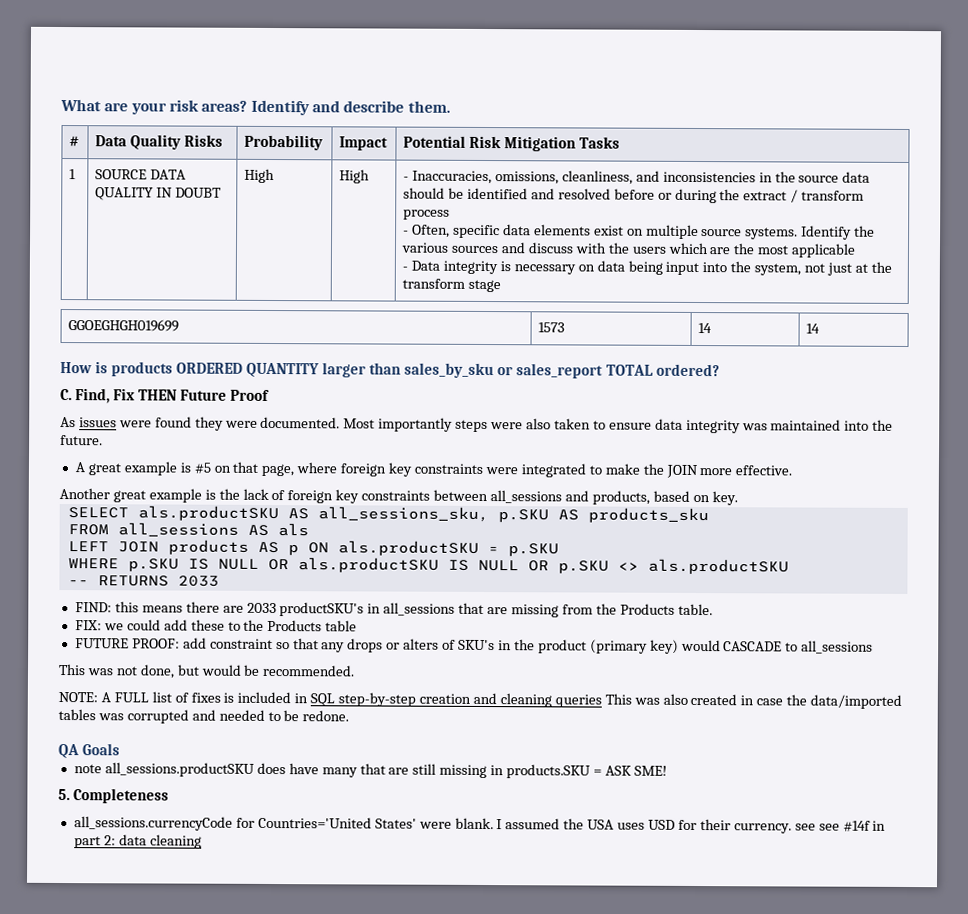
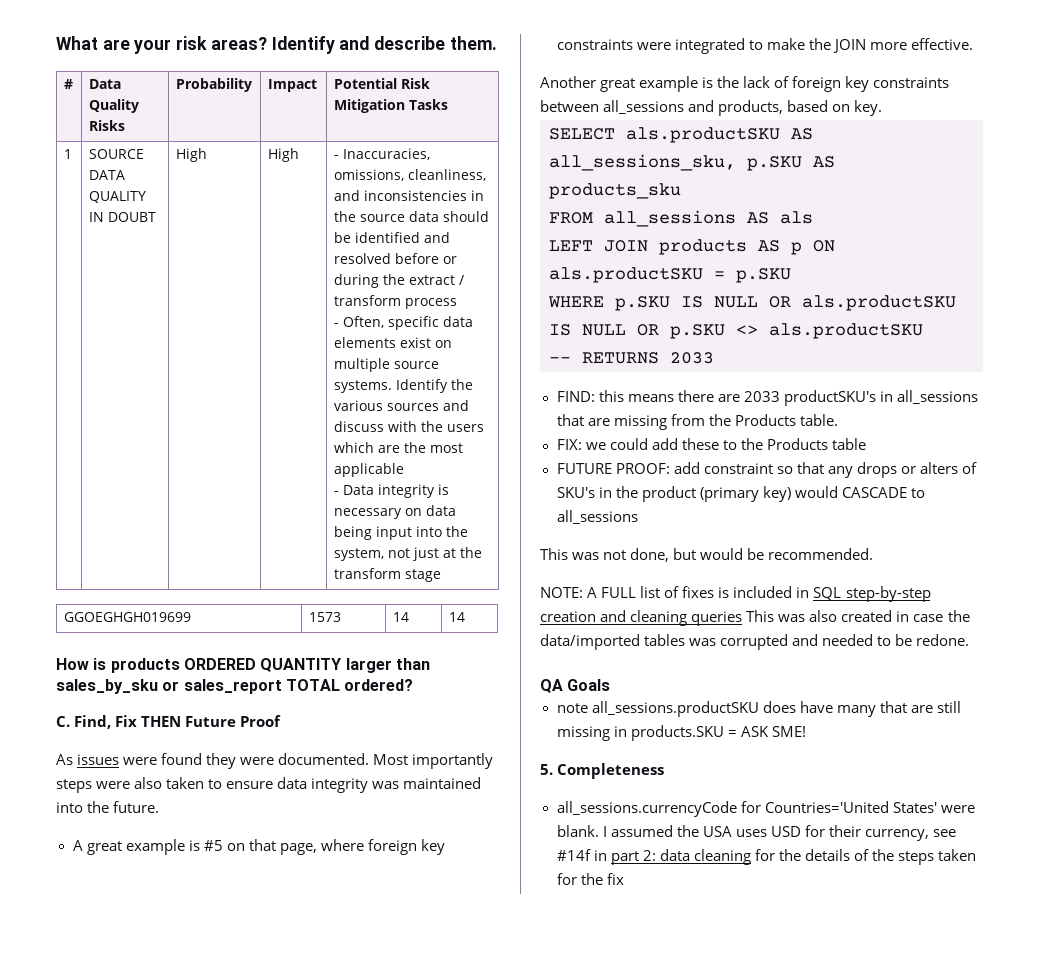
- I assumed the USA uses USD for their currency. see see #14f in part 2: data cleaning
+ I assumed the USA uses USD for their currency, see #14f in part 2: data cleaning for the details of the steps taken for the fix

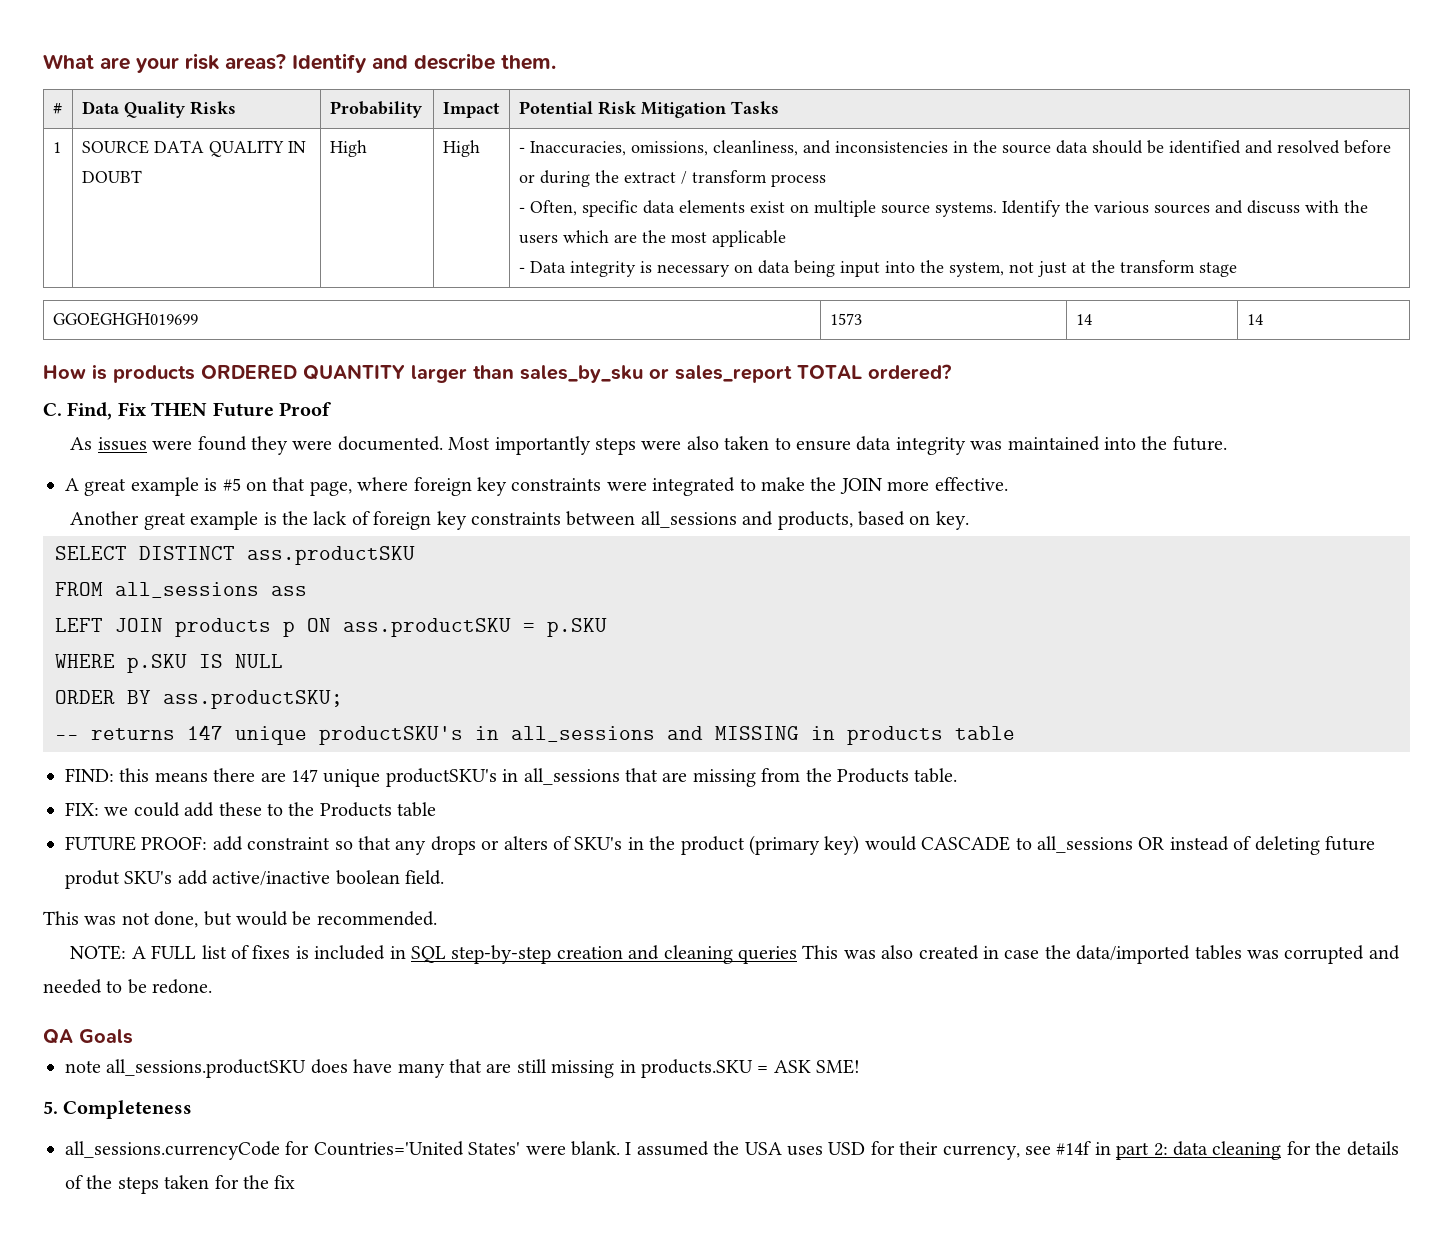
- SELECT als.productSKU AS all_sessions_sku, p.SKU AS products_sku
+ SELECT DISTINCT ass.productSKU
- FROM all_sessions AS als
+ FROM all_sessions ass
- LEFT JOIN products AS p ON als.productSKU = p.SKU
+ LEFT JOIN products p ON ass.productSKU = p.SKU
- WHERE p.SKU IS NULL OR als.productSKU IS NULL OR p.SKU <> als.productSKU
- -- RETURNS 2033
+ WHERE p.SKU IS NULL
+ ORDER BY ass.productSKU;
+ -- returns 147 unique productSKU's in all_sessions and MISSING in products table
- FIND: this means there are 2033 productSKU's in all_sessions that are missing from the Products table.
+ FIND: this means there are 147 unique productSKU's in all_sessions that are missing from the Products table.
- FUTURE PROOF: add constraint so that any drops or alters of SKU's in the product (primary key) would CASCADE to all_sessions
+ FUTURE PROOF: add constraint so that any drops or alters of SKU's in the product (primary key) would CASCADE to all_sessions OR instead of deleting future produt SKU's add active/inactive boolean field.

